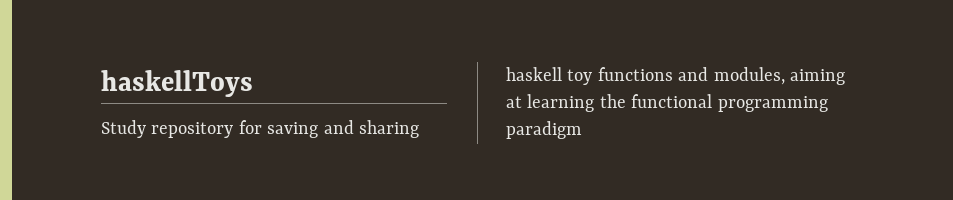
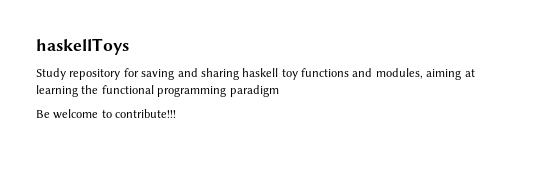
+ Be welcome to contribute!!!

